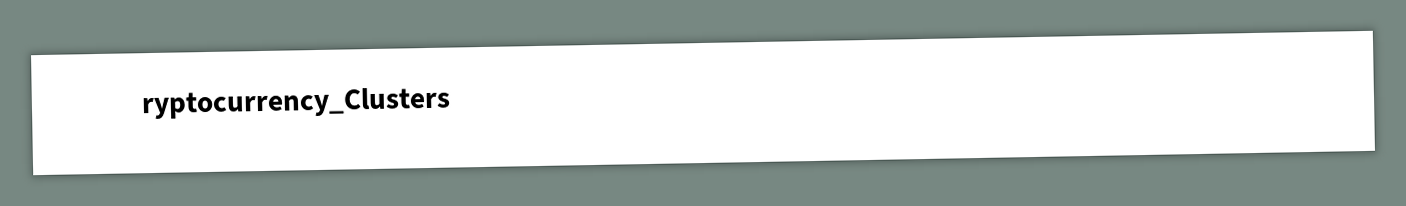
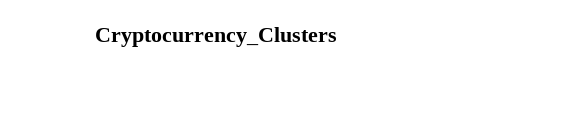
- ryptocurrency_Clusters
+ Cryptocurrency_Clusters

